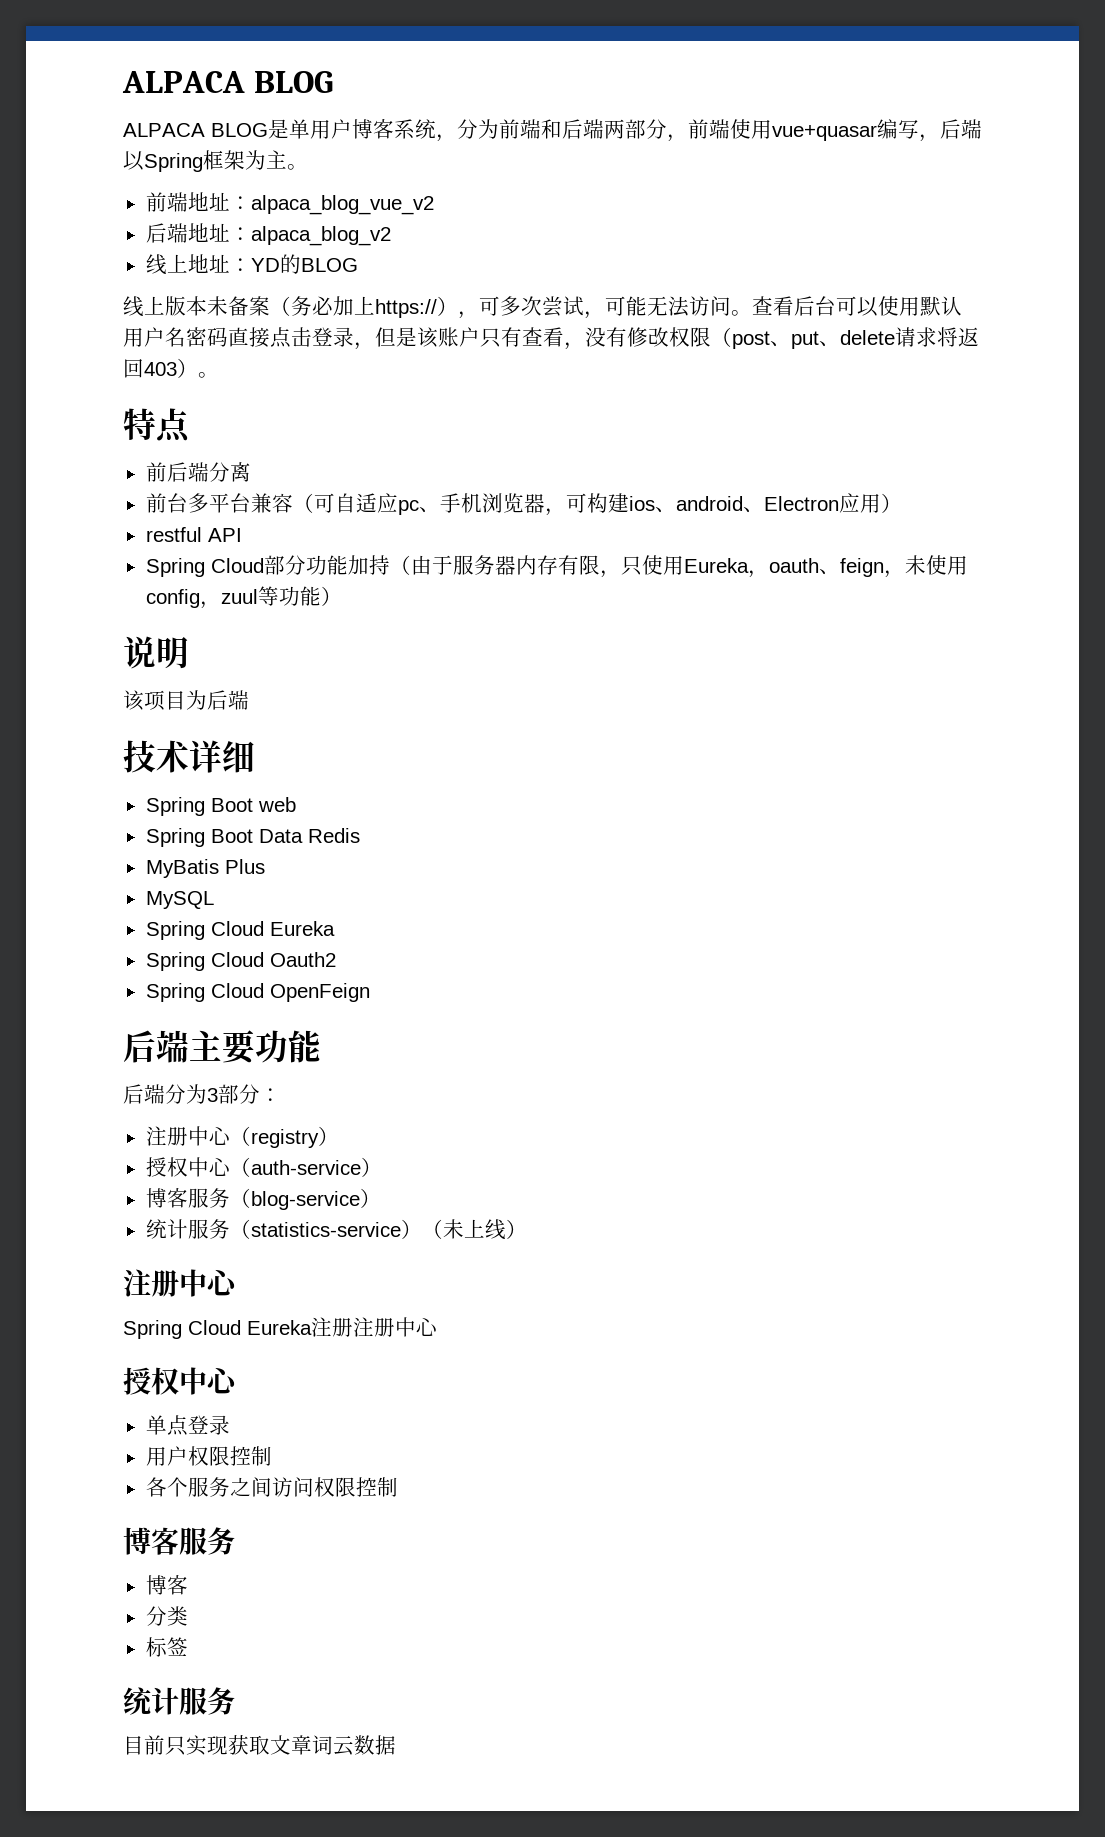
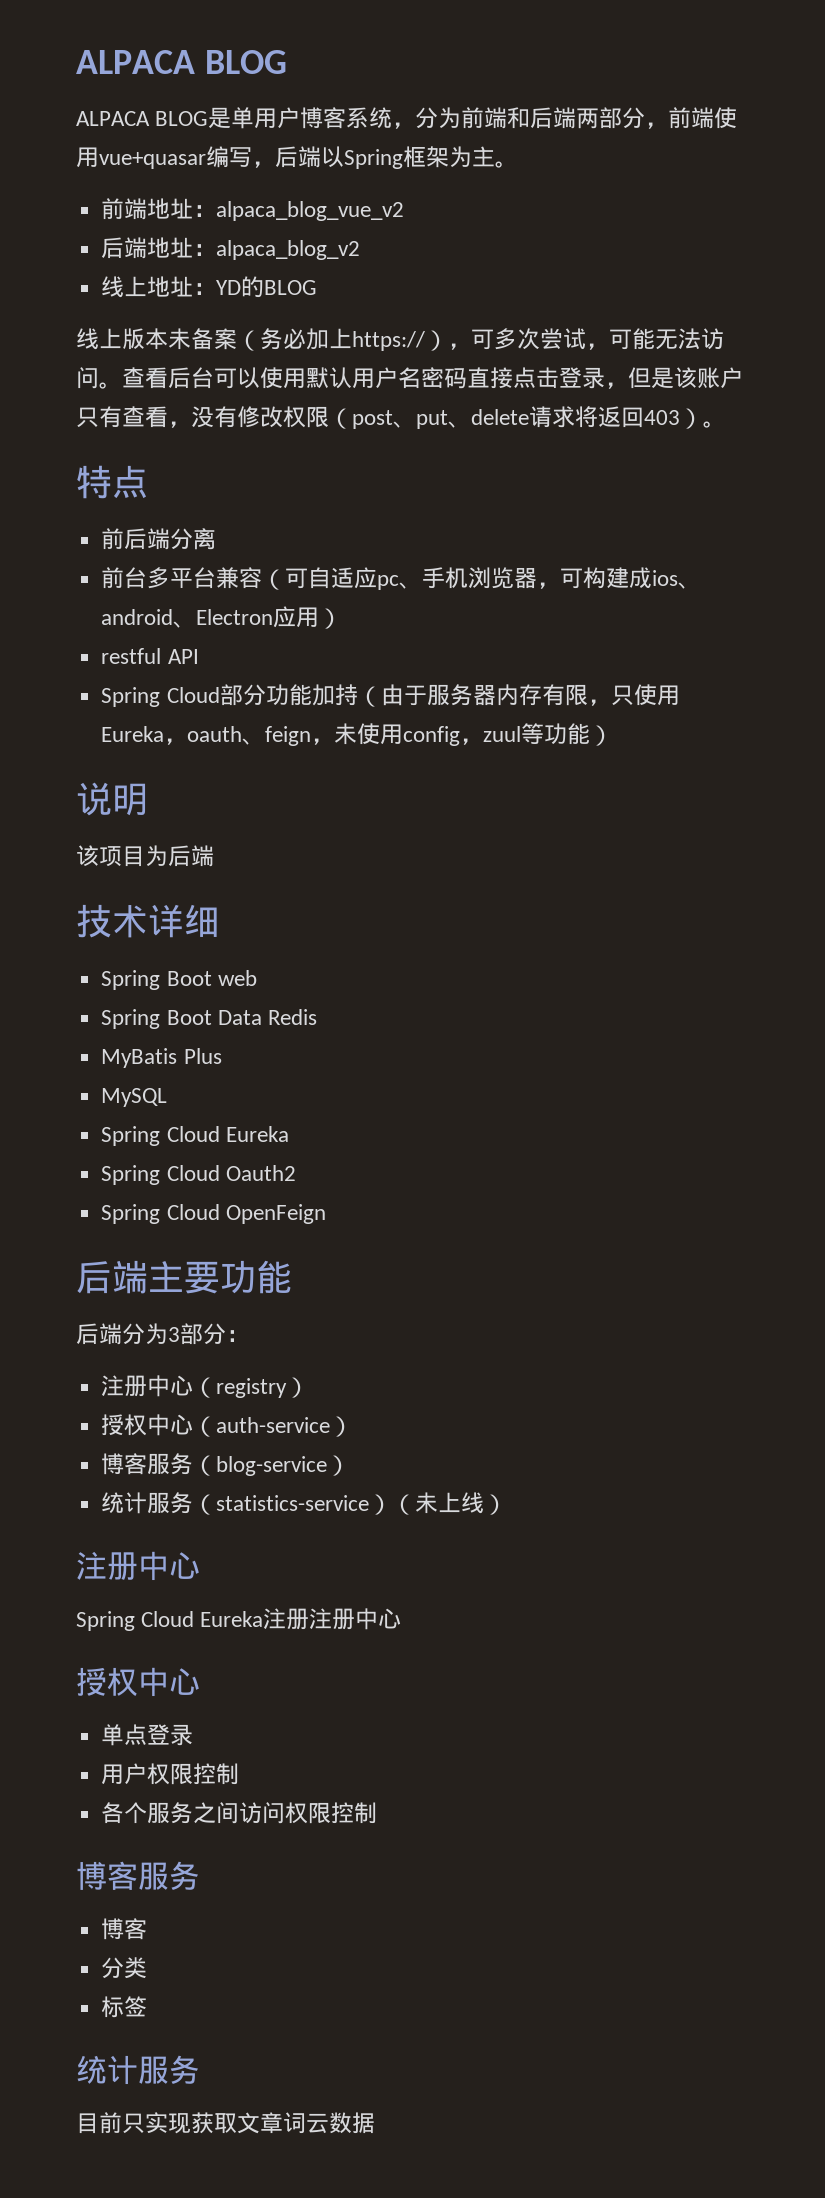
- 前台多平台兼容（可自适应pc、手机浏览器，可构建ios、android、Electron应用）
+ 前台多平台兼容（可自适应pc、手机浏览器，可构建成ios、android、Electron应用）

